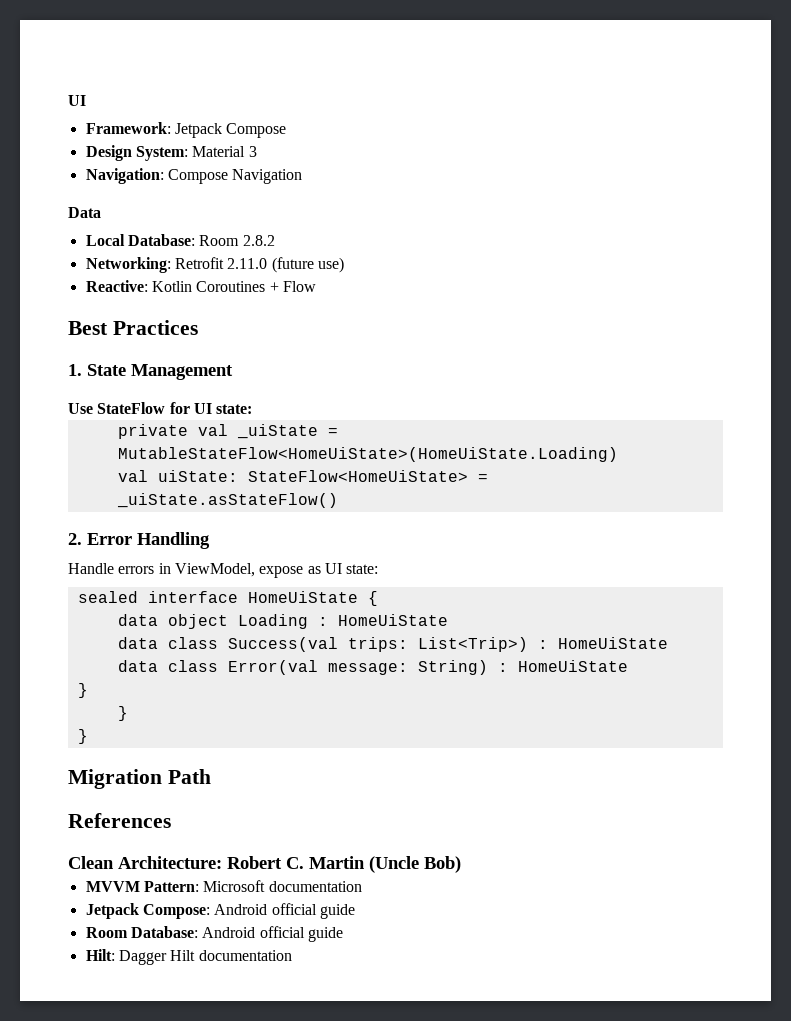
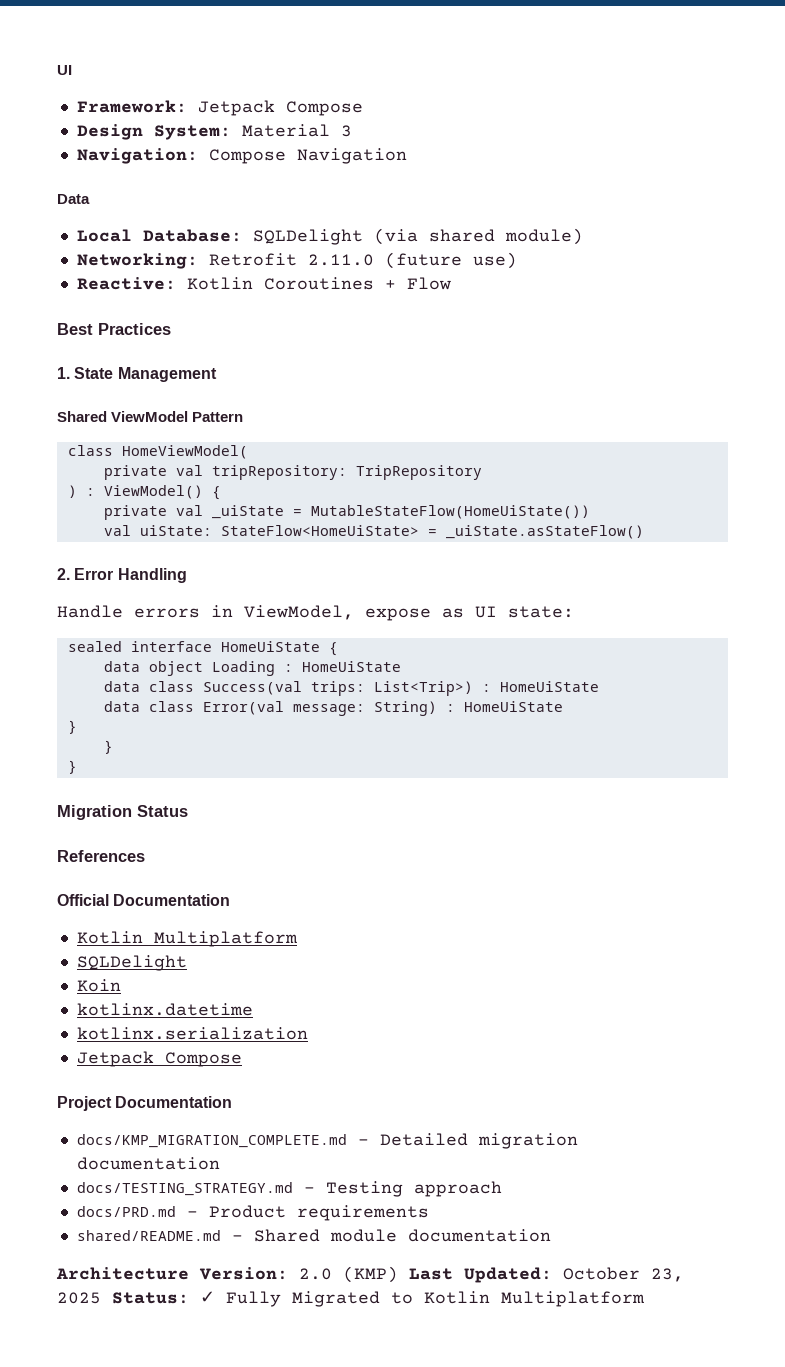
- Local Database: Room 2.8.2
+ Local Database: SQLDelight (via shared module)
- Use StateFlow for UI state:
+ Shared ViewModel Pattern
+ class HomeViewModel(
+ private val tripRepository: TripRepository
+ ) : ViewModel() {
- private val _uiState = MutableStateFlow<HomeUiState>(HomeUiState.Loading)
+ private val _uiState = MutableStateFlow(HomeUiState())
- Migration Path
+ Migration Status
- Clean Architecture: Robert C. Martin (Uncle Bob)
- MVVM Pattern: Microsoft documentation
- Jetpack Compose: Android official guide
- Room Database: Android official guide
- Hilt: Dagger Hilt documentation
+ Official Documentation
+ Kotlin Multiplatform
+ SQLDelight
+ Koin
+ kotlinx.datetime
+ kotlinx.serialization
+ Jetpack Compose
+ Project Documentation
+ docs/KMP_MIGRATION_COMPLETE.md - Detailed migration documentation
+ docs/TESTING_STRATEGY.md - Testing approach
+ docs/PRD.md - Product requirements
+ shared/README.md - Shared module documentation
+ Architecture Version: 2.0 (KMP) Last Updated: October 23, 2025 Status: ✓ Fully Migrated to Kotlin Multiplatform

